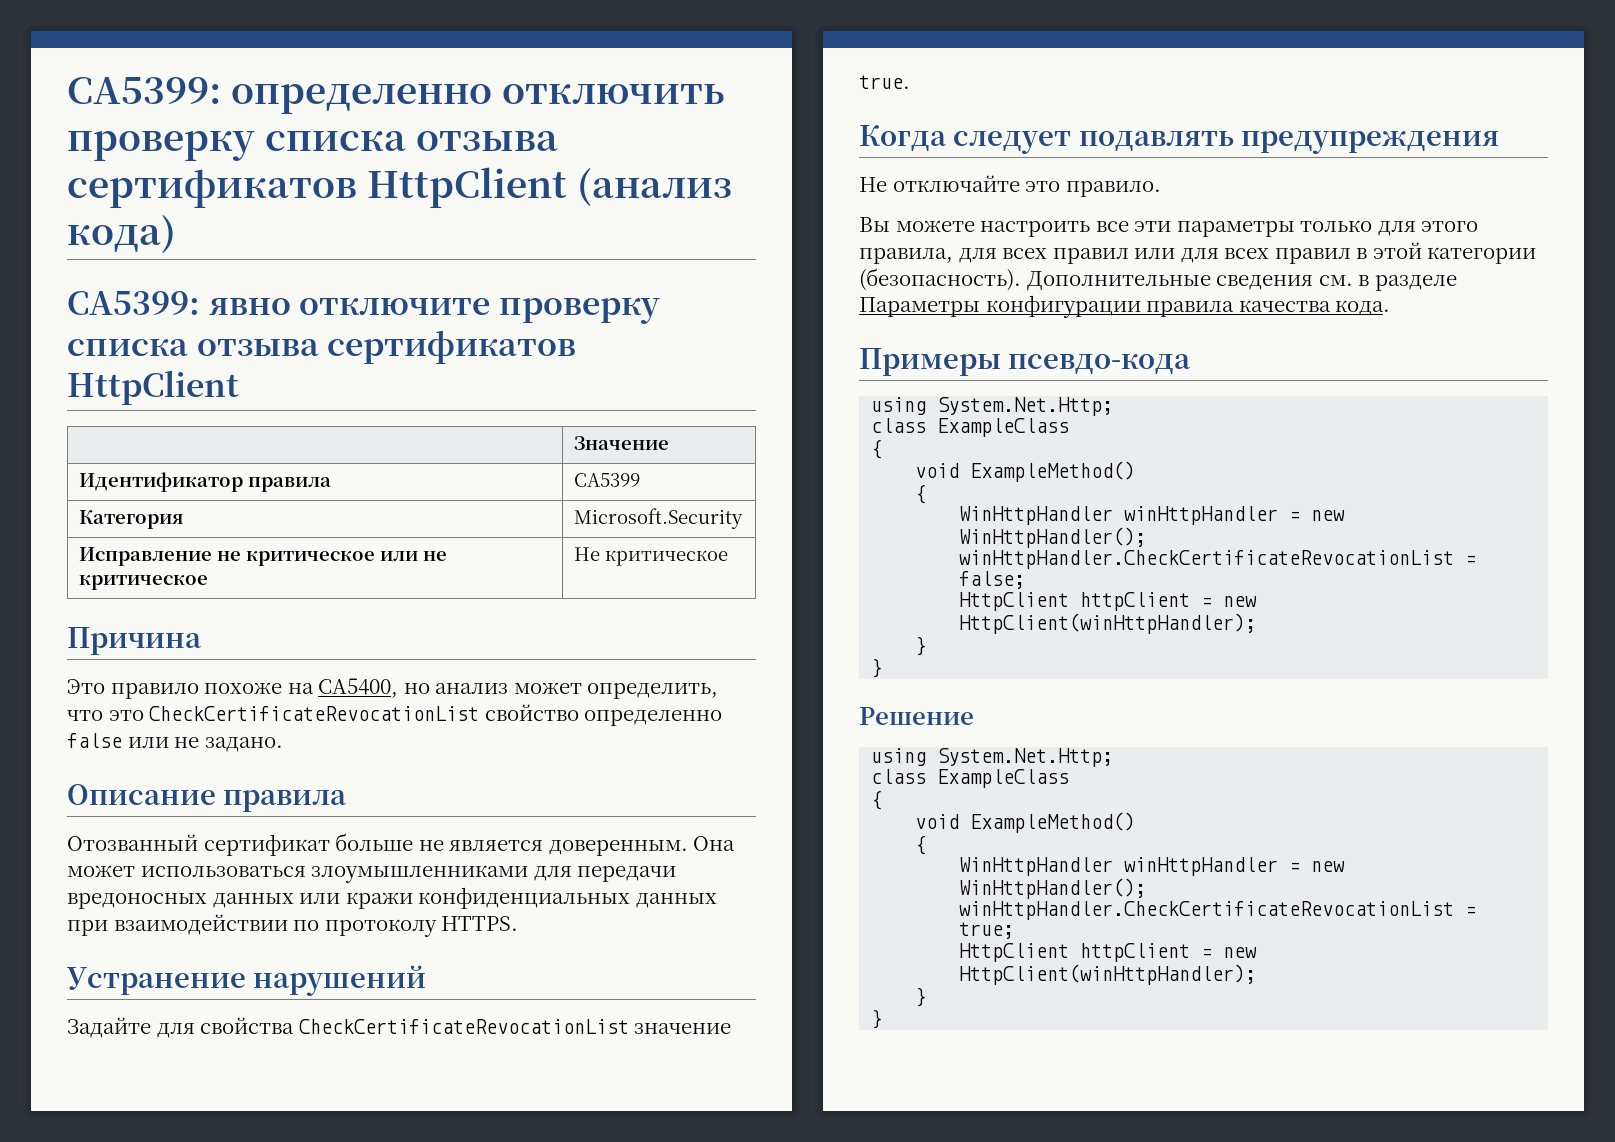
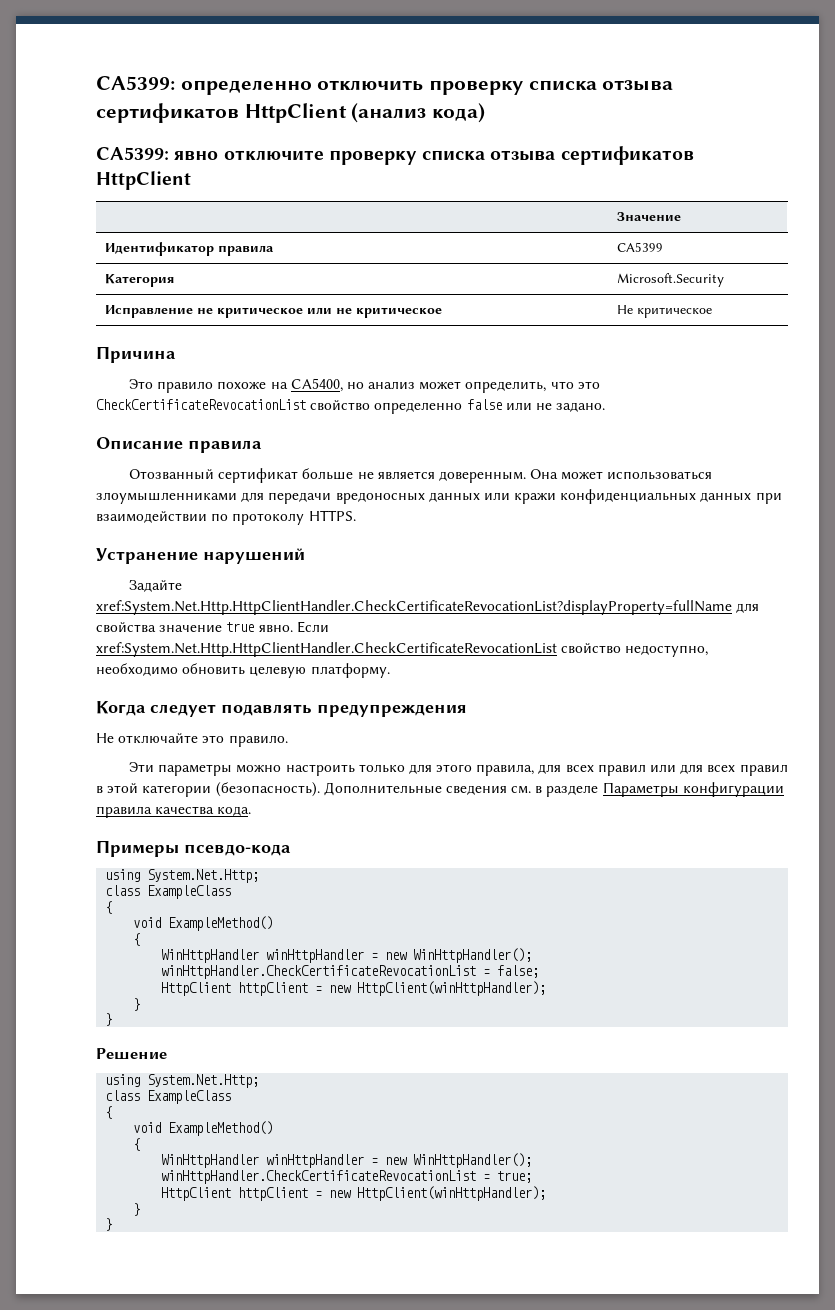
- Задайте для свойства CheckCertificateRevocationList значение true.
+ Задайте xref:System.Net.Http.HttpClientHandler.CheckCertificateRevocationList?displayProperty=fullName для свойства значение true явно. Если xref:System.Net.Http.HttpClientHandler.CheckCertificateRevocationList свойство недоступно, необходимо обновить целевую платформу.
- Вы можете настроить все эти параметры только для этого правила, для всех правил или для всех правил в этой категории (безопасность).
+ Эти параметры можно настроить только для этого правила, для всех правил или для всех правил в этой категории (безопасность).

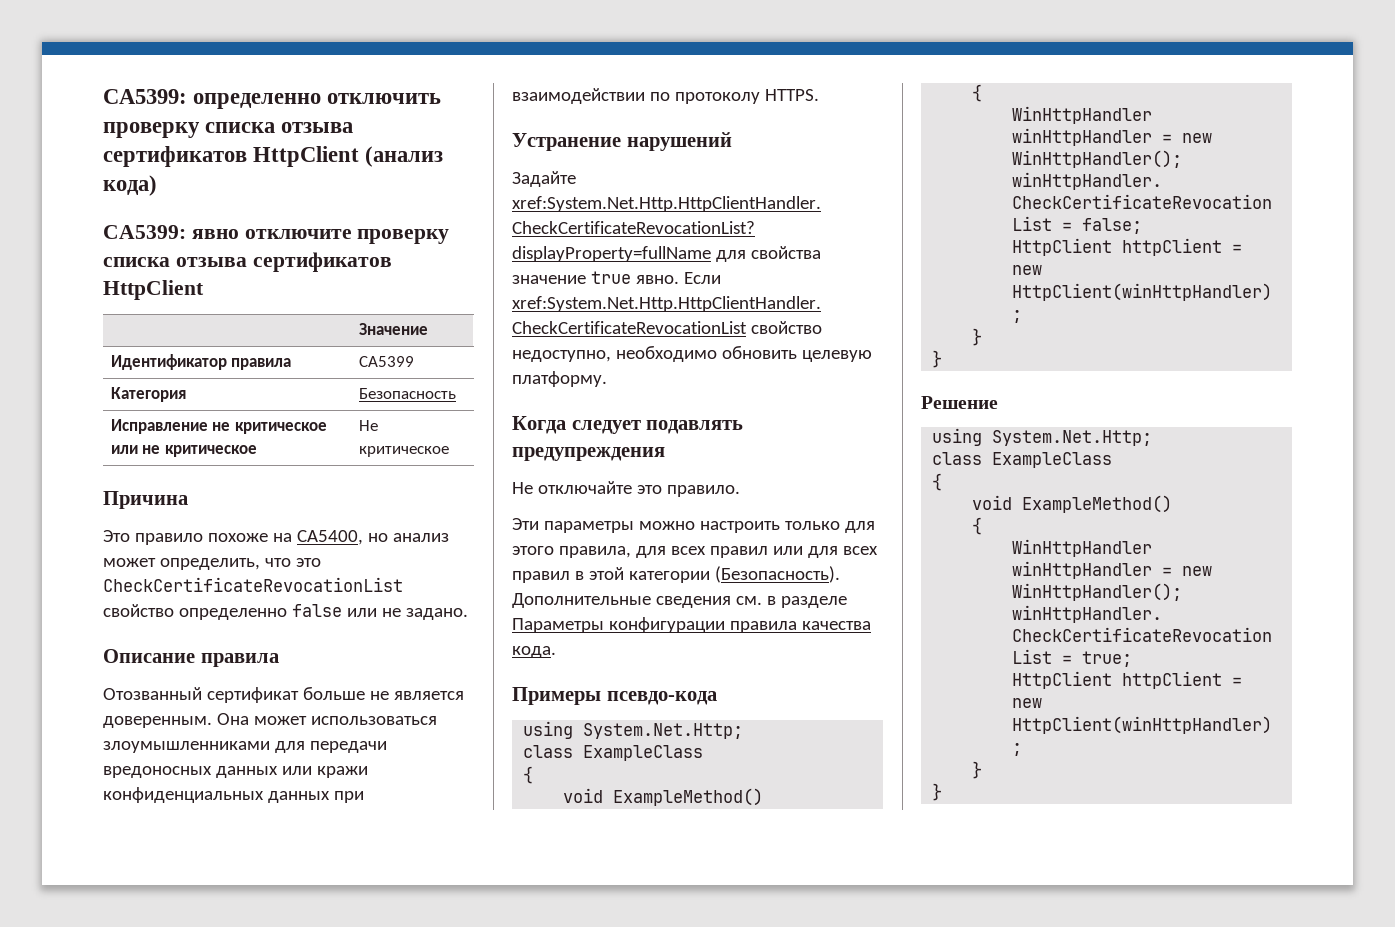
- Категория | Microsoft.Security
+ Категория | Безопасность
- Эти параметры можно настроить только для этого правила, для всех правил или для всех правил в этой категории (безопасность).
+ Эти параметры можно настроить только для этого правила, для всех правил или для всех правил в этой категории (Безопасность).

